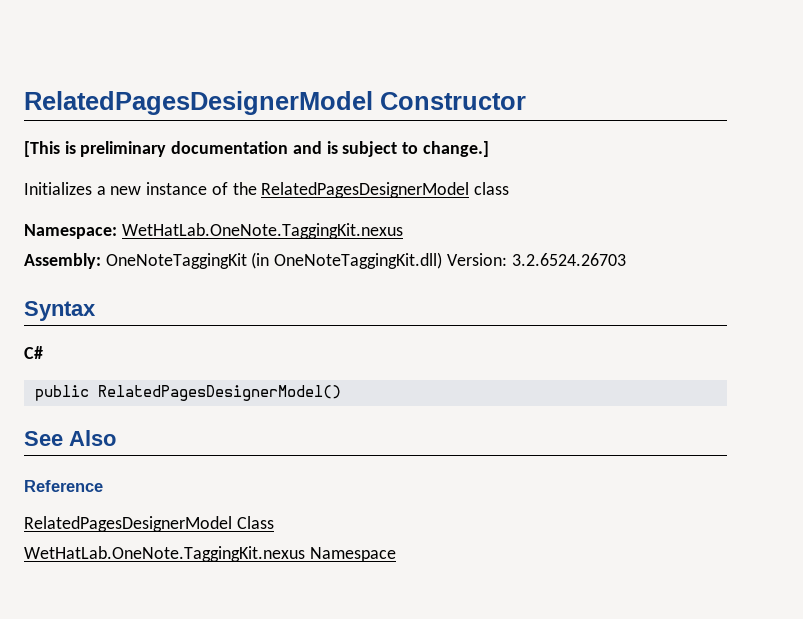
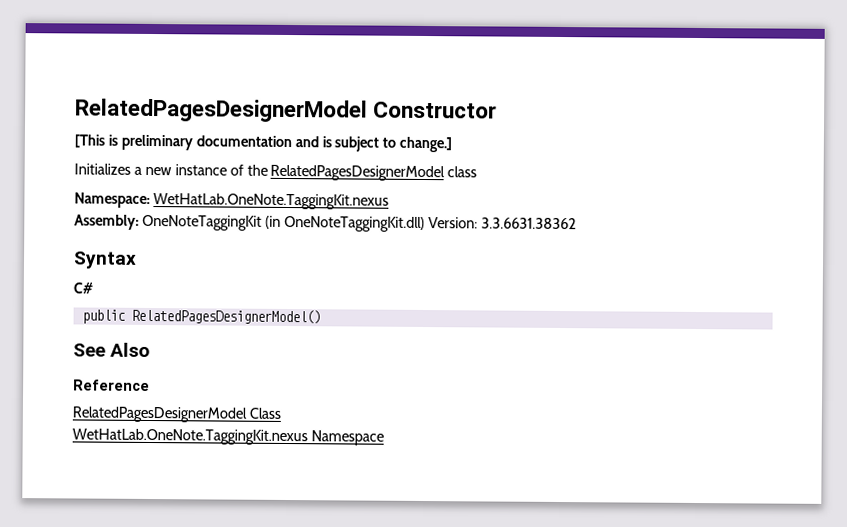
- Assembly: OneNoteTaggingKit (in OneNoteTaggingKit.dll) Version: 3.2.6524.26703
+ Assembly: OneNoteTaggingKit (in OneNoteTaggingKit.dll) Version: 3.3.6631.38362

